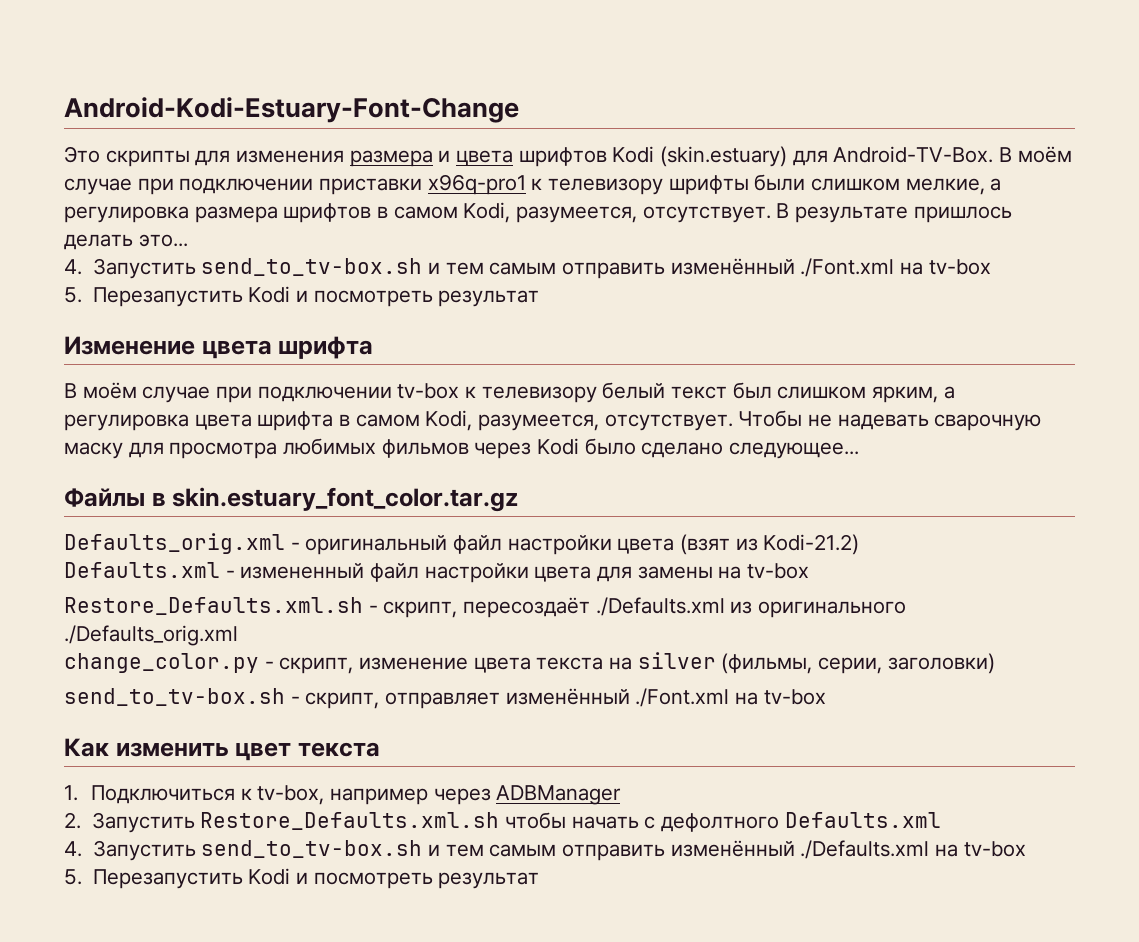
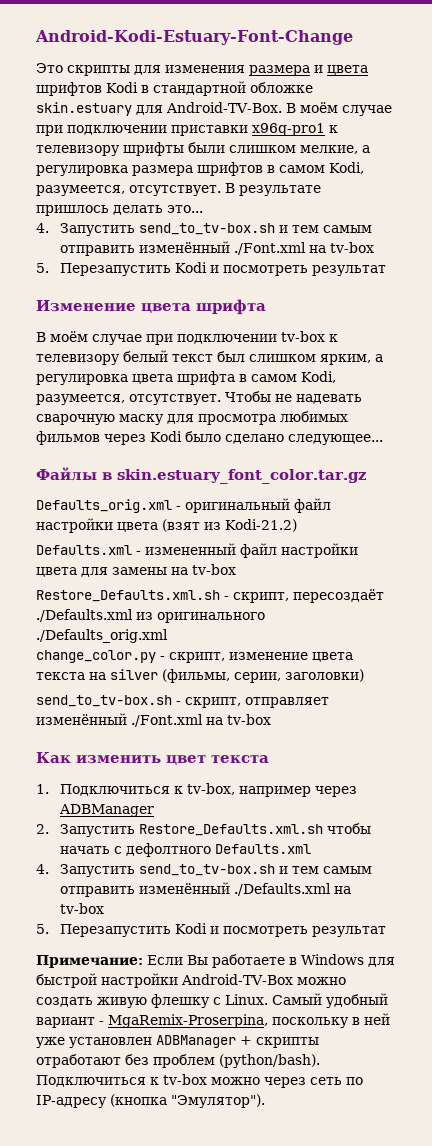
- Это скрипты для изменения размера и цвета шрифтов Kodi (skin.estuary) для Android-TV-Box.
+ Это скрипты для изменения размера и цвета шрифтов Kodi в стандартной обложке skin.estuary для Android-TV-Box.
+ Примечание: Если Вы работаете в Windows для быстрой настройки Android-TV-Box можно создать живую флешку с Linux. Самый удобный вариант - MgaRemix-Proserpina, поскольку в ней уже установлен ADBManager + скрипты отработают без проблем (python/bash). Подключиться к tv-box можно через сеть по IP-адресу (кнопка "Эмулятор").

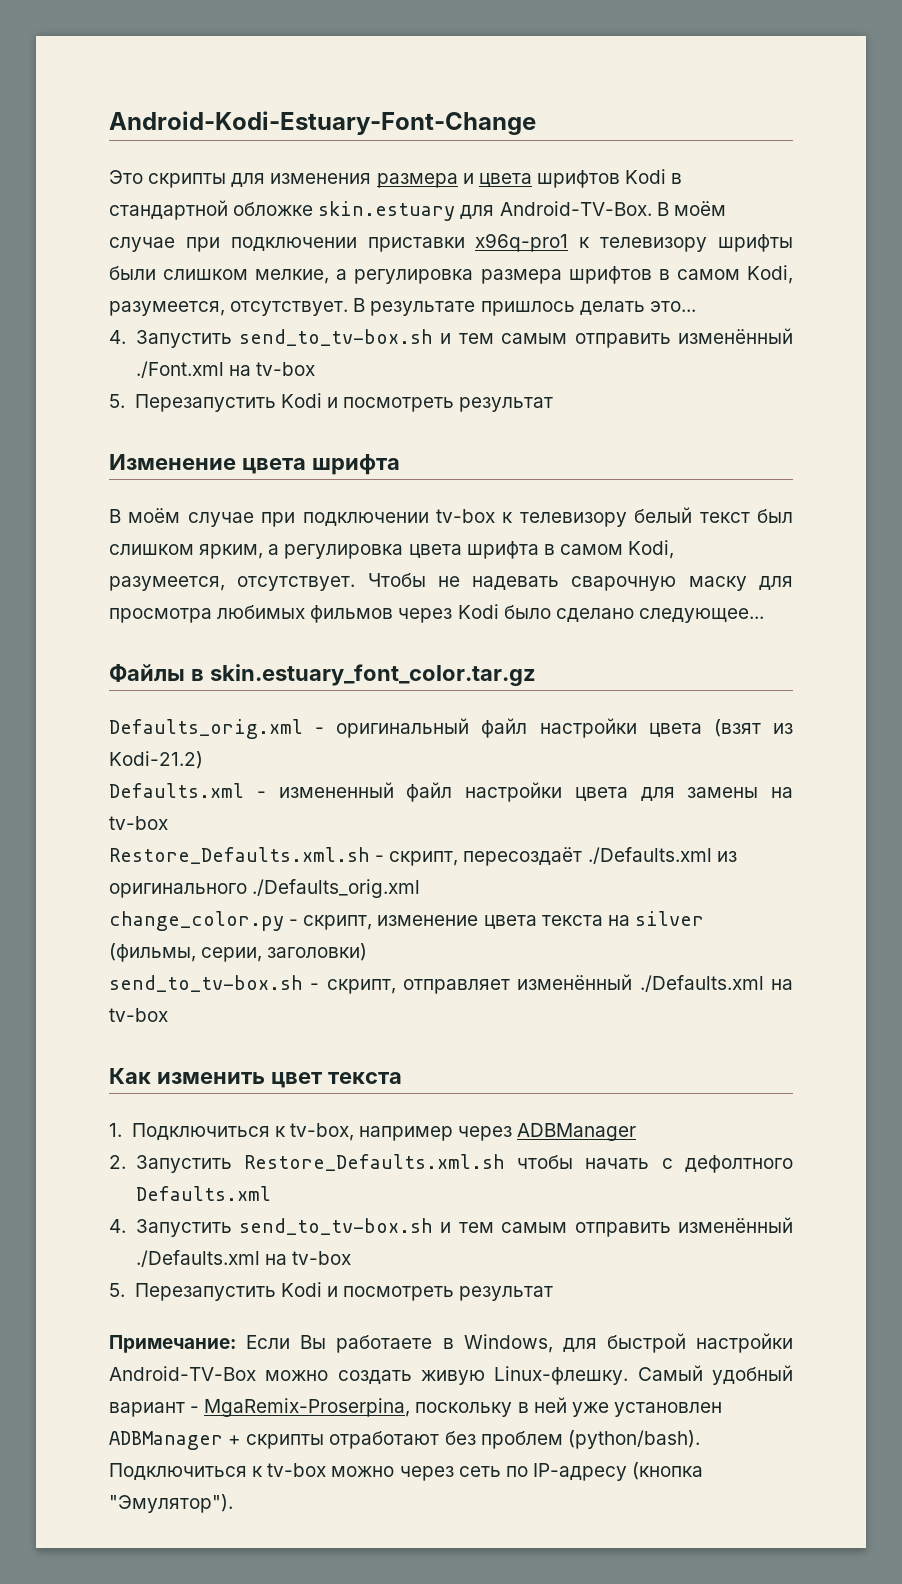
- send_to_tv-box.sh - скрипт, отправляет изменённый ./Font.xml на tv-box
+ send_to_tv-box.sh - скрипт, отправляет изменённый ./Defaults.xml на tv-box
- Примечание: Если Вы работаете в Windows для быстрой настройки Android-TV-Box можно создать живую флешку с Linux.
+ Примечание: Если Вы работаете в Windows, для быстрой настройки Android-TV-Box можно создать живую Linux-флешку.

